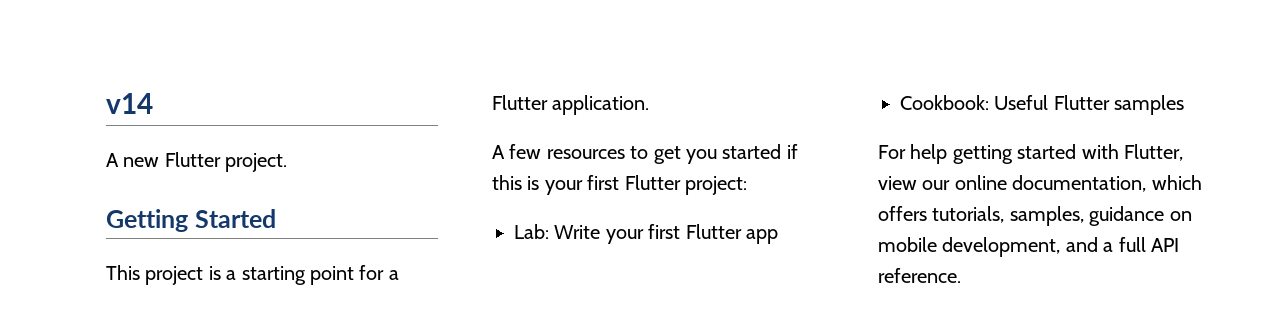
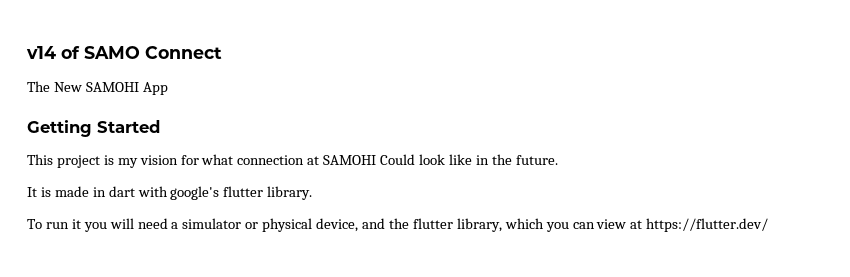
- v14
- A new Flutter project.
+ v14 of SAMO Connect
+ The New SAMOHI App
- This project is a starting point for a Flutter application.
- A few resources to get you started if this is your first Flutter project:
- Lab: Write your first Flutter app
- Cookbook: Useful Flutter samples
- For help getting started with Flutter, view our online documentation, which offers tutorials, samples, guidance on mobile development, and a full API reference.
+ This project is my vision for what connection at SAMOHI Could look like in the future.
+ It is made in dart with google's flutter library.
+ To run it you will need a simulator or physical device, and the flutter library, which you can view at https://flutter.dev/

